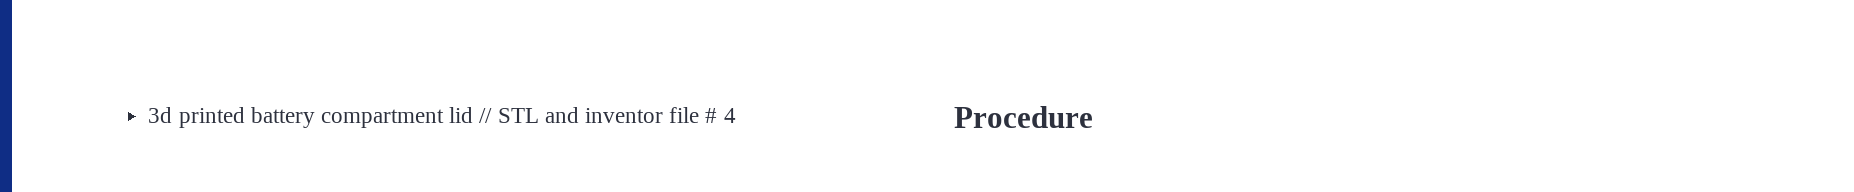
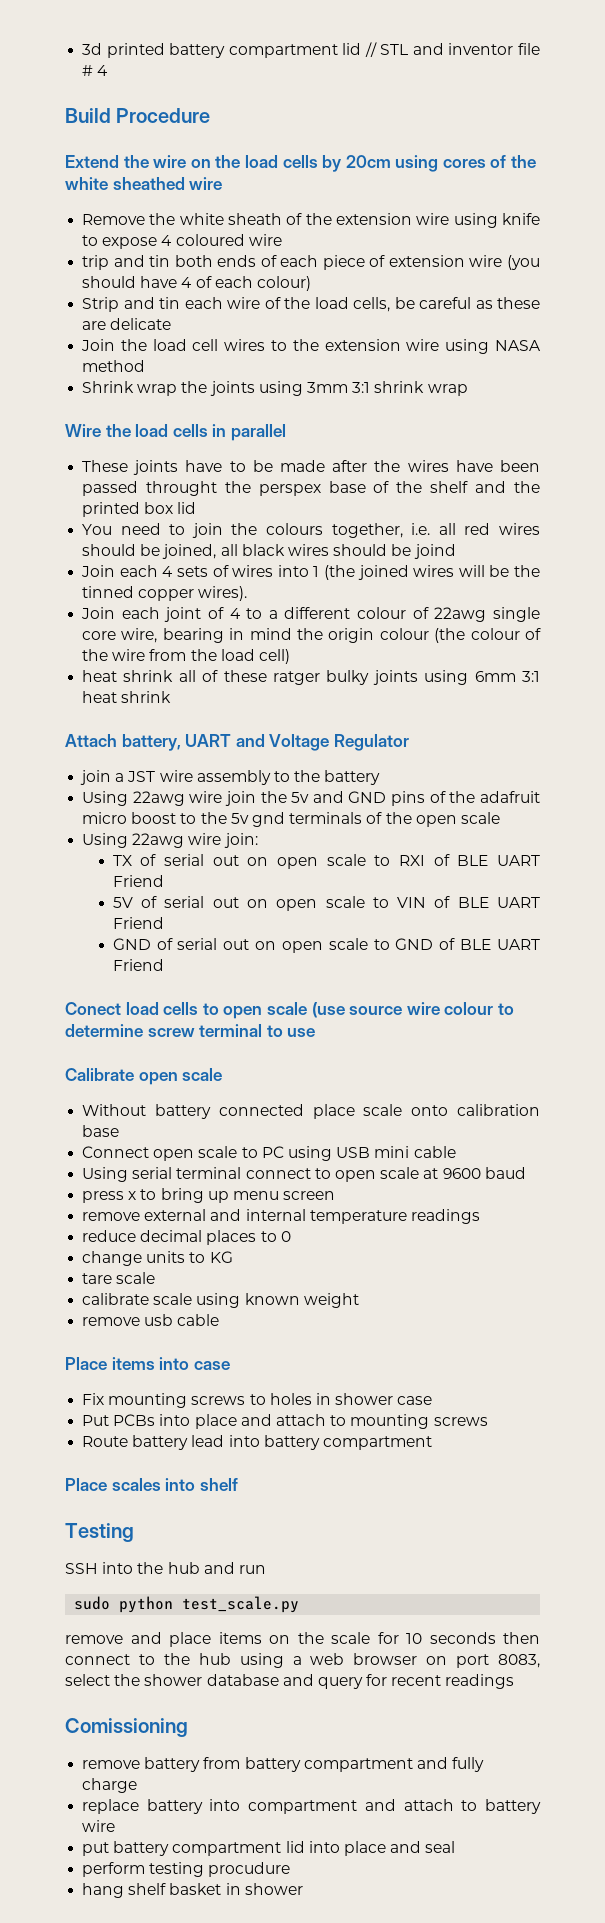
- Procedure
+ Build Procedure
+ Extend the wire on the load cells by 20cm using cores of the white sheathed wire
+ Remove the white sheath of the extension wire using knife to expose 4 coloured wire
+ trip and tin both ends of each piece of extension wire (you should have 4 of each colour)
+ Strip and tin each wire of the load cells, be careful as these are delicate
+ Join the load cell wires to the extension wire using NASA method
+ Shrink wrap the joints using 3mm 3:1 shrink wrap
+ Wire the load cells in parallel
+ These joints have to be made after the wires have been passed throught the perspex base of the shelf and the printed box lid
+ You need to join the colours together, i.e. all red wires should be joined, all black wires should be joind
+ Join each 4 sets of wires into 1 (the joined wires will be the tinned copper wires).
+ Join each joint of 4 to a different colour of 22awg single core wire, bearing in mind the origin colour (the colour of the wire from the load cell)
+ heat shrink all of these ratger bulky joints using 6mm 3:1 heat shrink
+ Attach battery, UART and Voltage Regulator
+ join a JST wire assembly to the battery
+ Using 22awg wire join the 5v and GND pins of the adafruit micro boost to the 5v gnd terminals of the open scale
+ Using 22awg wire join:
+ TX of serial out on open scale to RXI of BLE UART Friend
+ 5V of serial out on open scale to VIN of BLE UART Friend
+ GND of serial out on open scale to GND of BLE UART Friend
+ Conect load cells to open scale (use source wire colour to determine screw terminal to use
+ Calibrate open scale
+ Without battery connected place scale onto calibration base
+ Connect open scale to PC using USB mini cable
+ Using serial terminal connect to open scale at 9600 baud
+ press x to bring up menu screen
+ remove external and internal temperature readings
+ reduce decimal places to 0
+ change units to KG
+ tare scale
+ calibrate scale using known weight
+ remove usb cable
+ Place items into case
+ Fix mounting screws to holes in shower case
+ Put PCBs into place and attach to mounting screws
+ Route battery lead into battery compartment
+ Place scales into shelf
+ Testing
+ SSH into the hub and run
+ sudo python test_scale.py
+ remove and place items on the scale for 10 seconds then connect to the hub using a web browser on port 8083, select the shower database and query for recent readings
+ Comissioning
+ remove battery from battery compartment and fully charge
+ replace battery into compartment and attach to battery wire
+ put battery compartment lid into place and seal
+ perform testing procudure
+ hang shelf basket in shower

